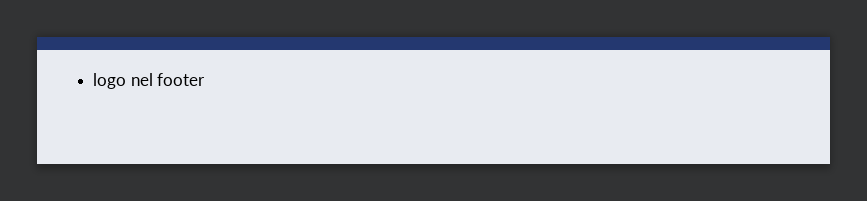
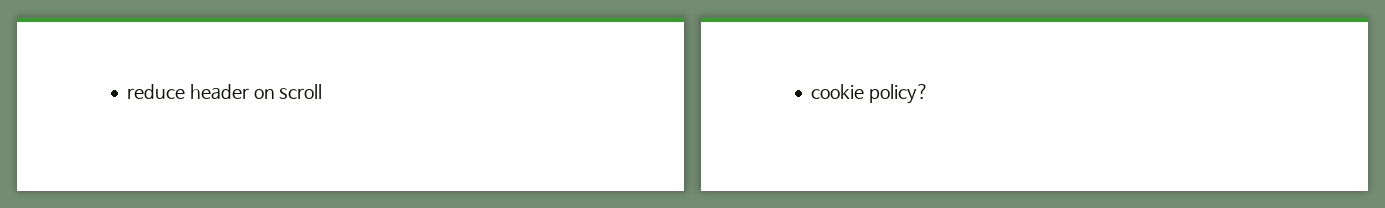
- logo nel footer
+ reduce header on scroll
+ cookie policy?

